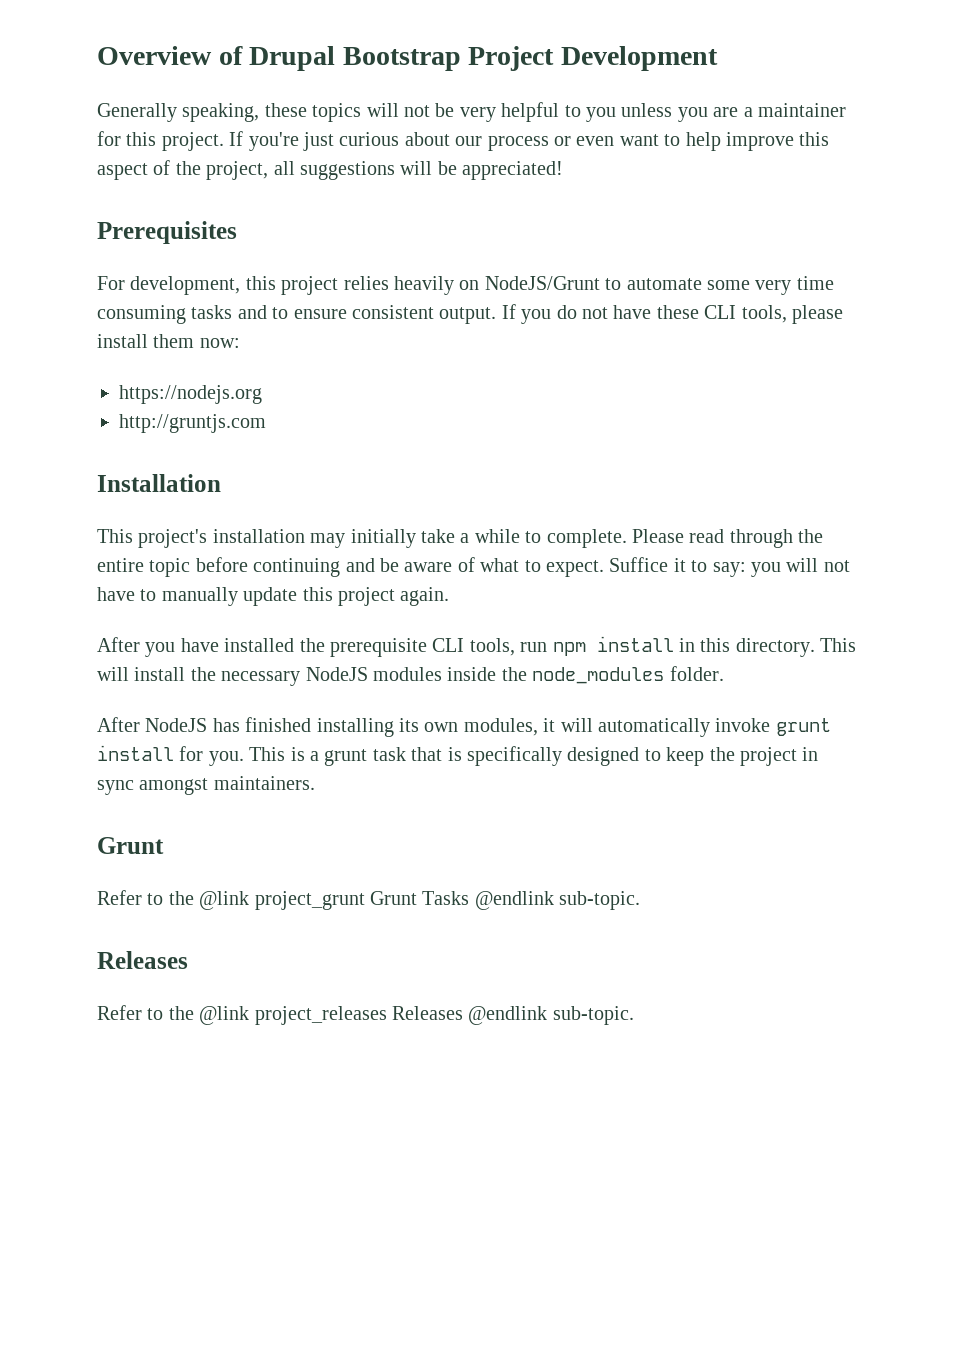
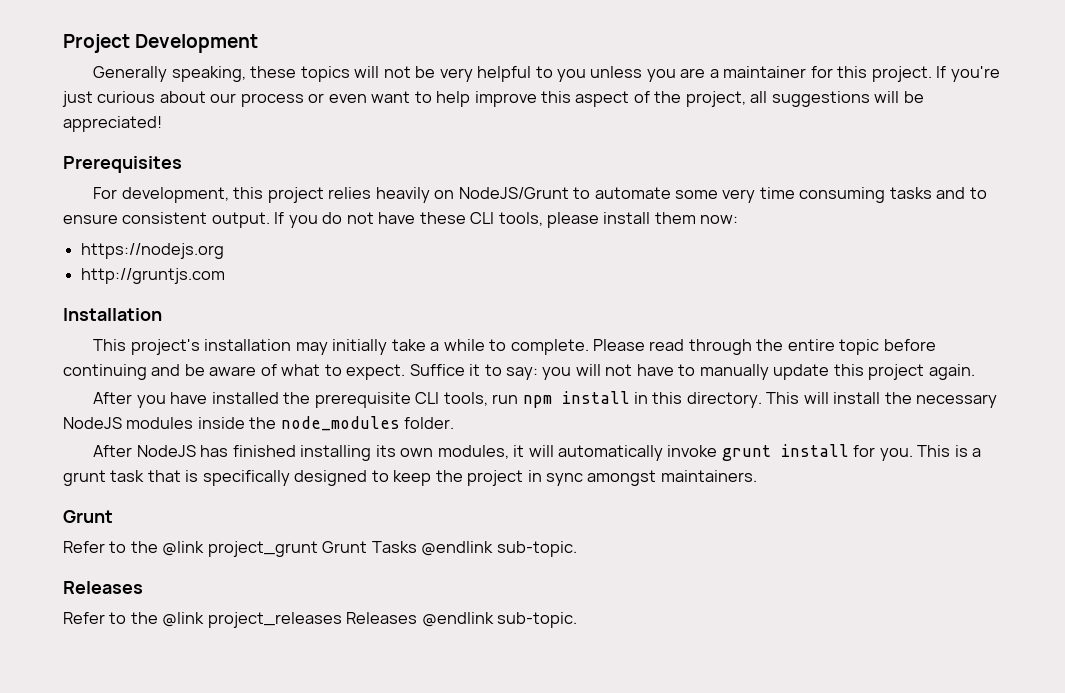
- Overview of Drupal Bootstrap Project Development
+ Project Development

